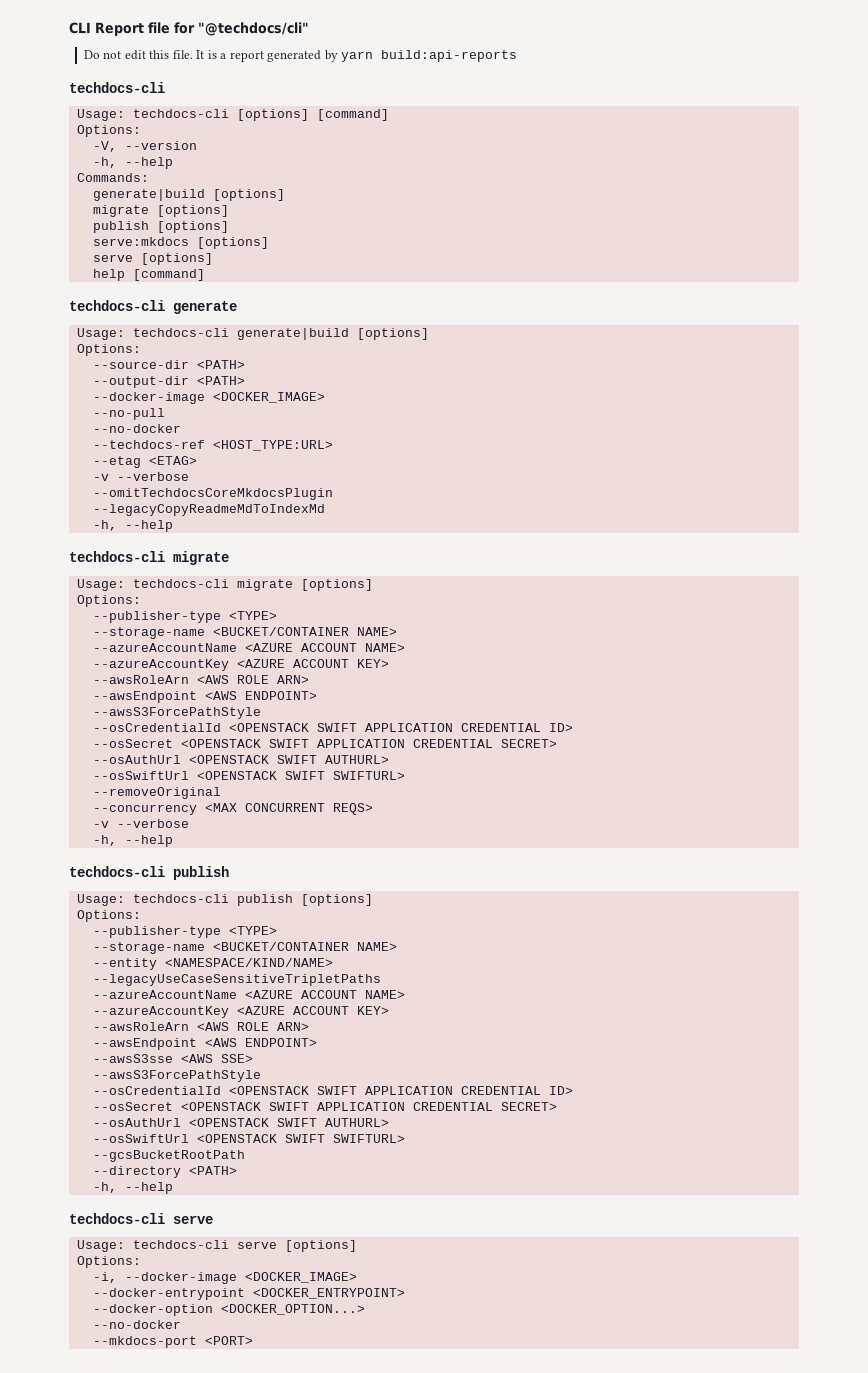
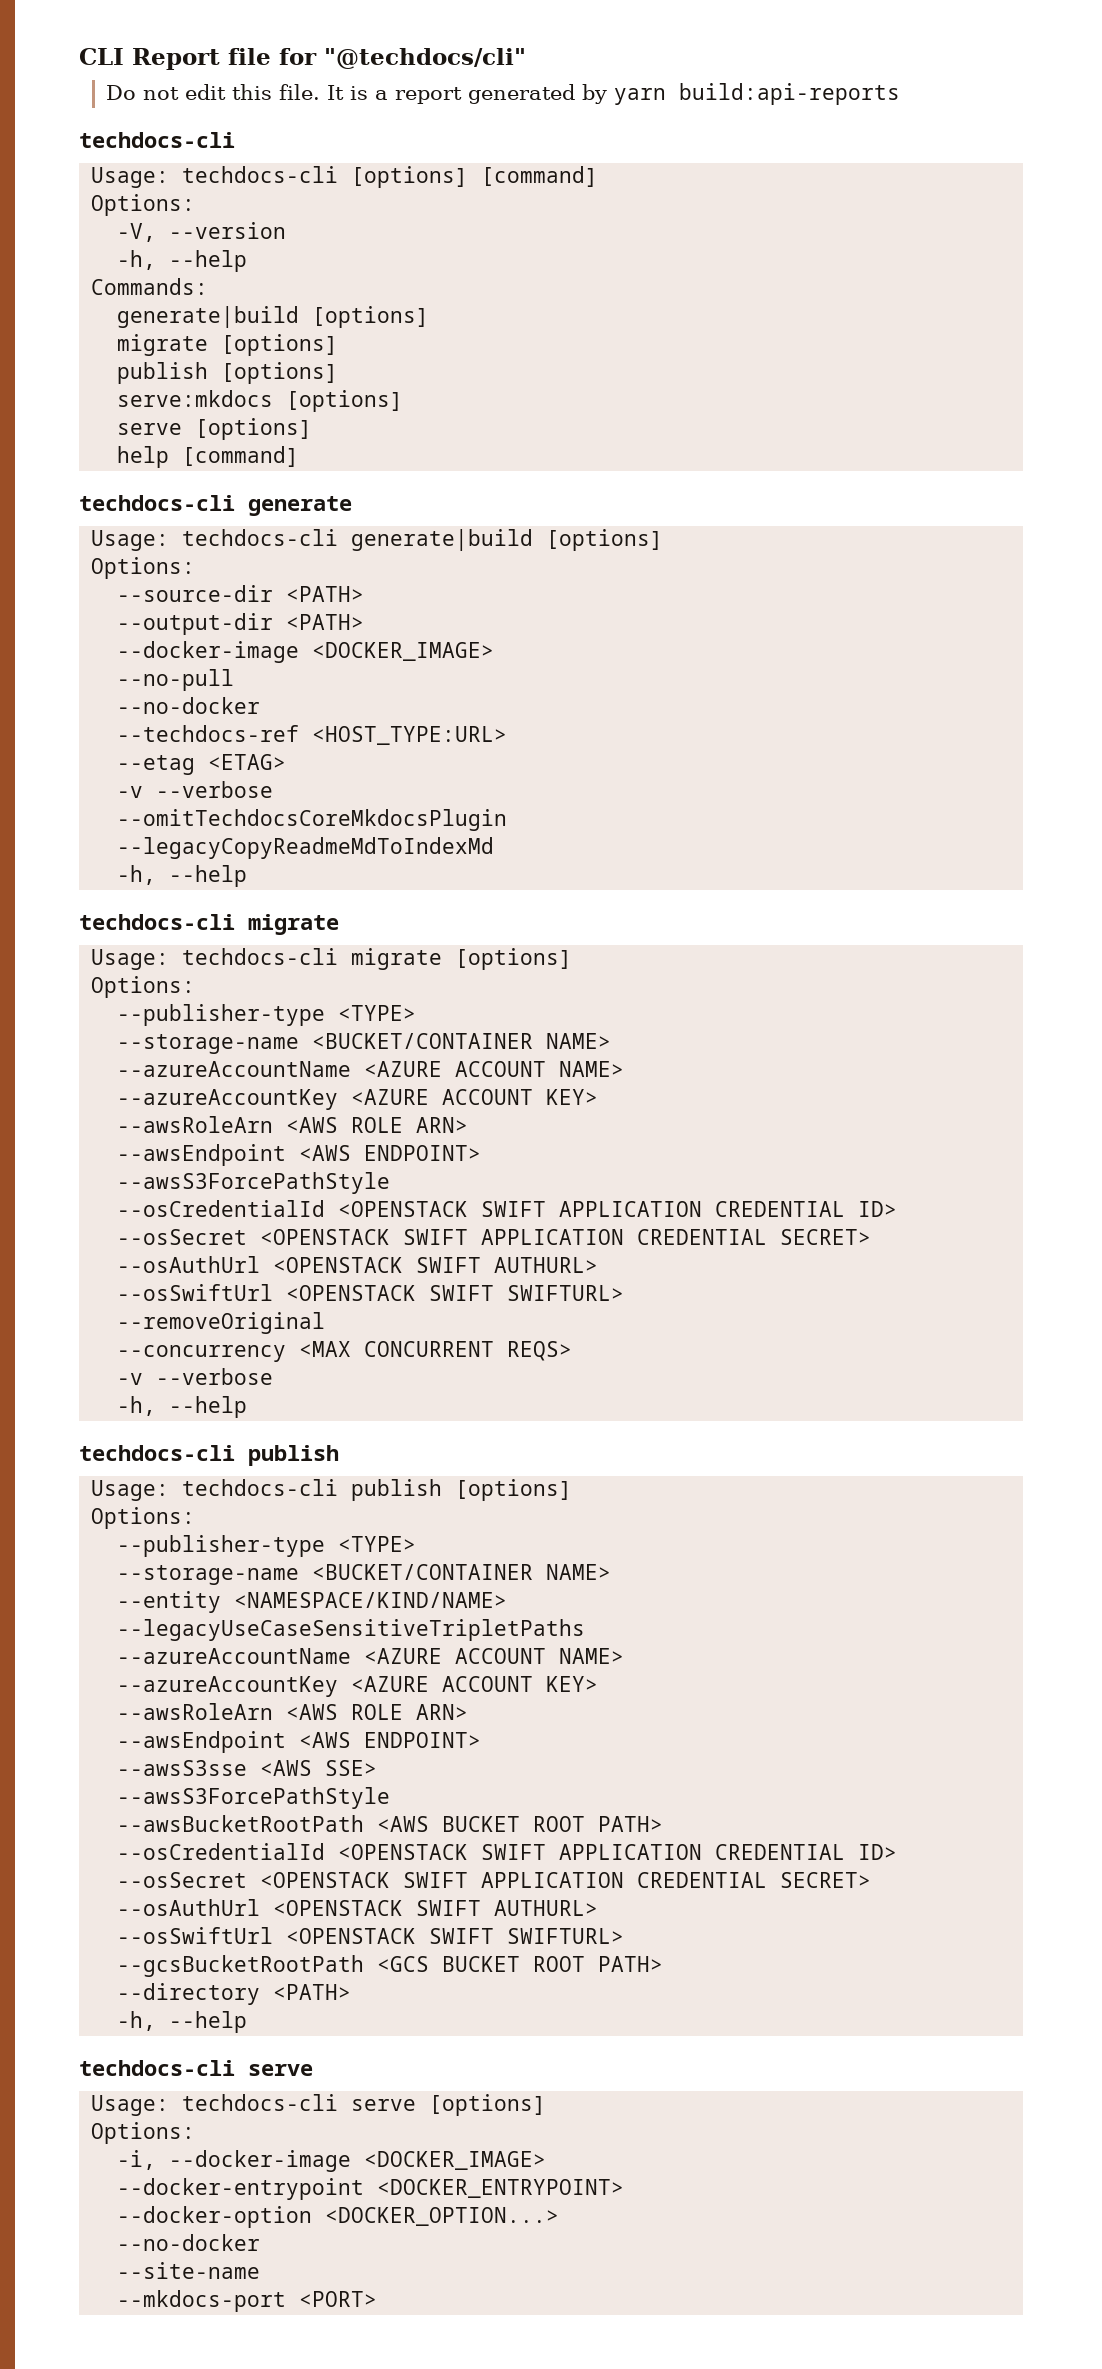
+ --awsBucketRootPath <AWS BUCKET ROOT PATH>
- --gcsBucketRootPath
+ --gcsBucketRootPath <GCS BUCKET ROOT PATH>
+ --site-name

